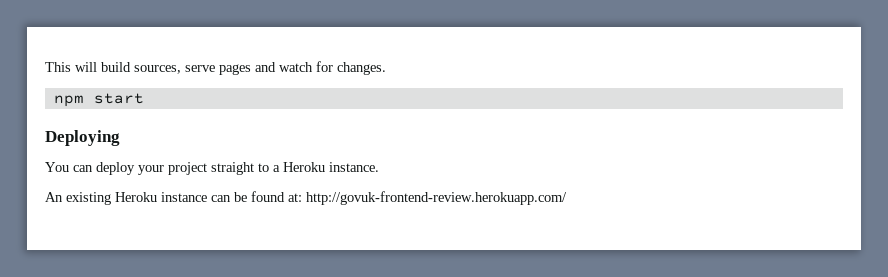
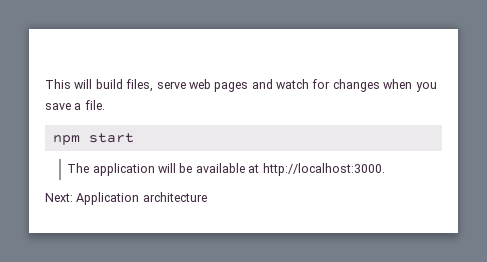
- This will build sources, serve pages and watch for changes.
+ This will build files, serve web pages and watch for changes when you save a file.
  npm start
- Deploying
- You can deploy your project straight to a Heroku instance.
- An existing Heroku instance can be found at: http://govuk-frontend-review.herokuapp.com/
+ The application will be available at http://localhost:3000.
+ Next: Application architecture

